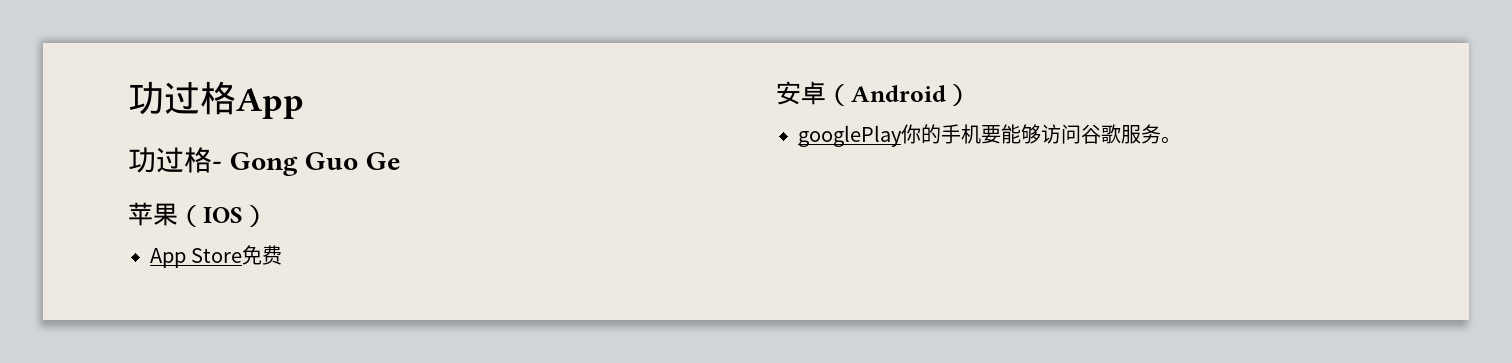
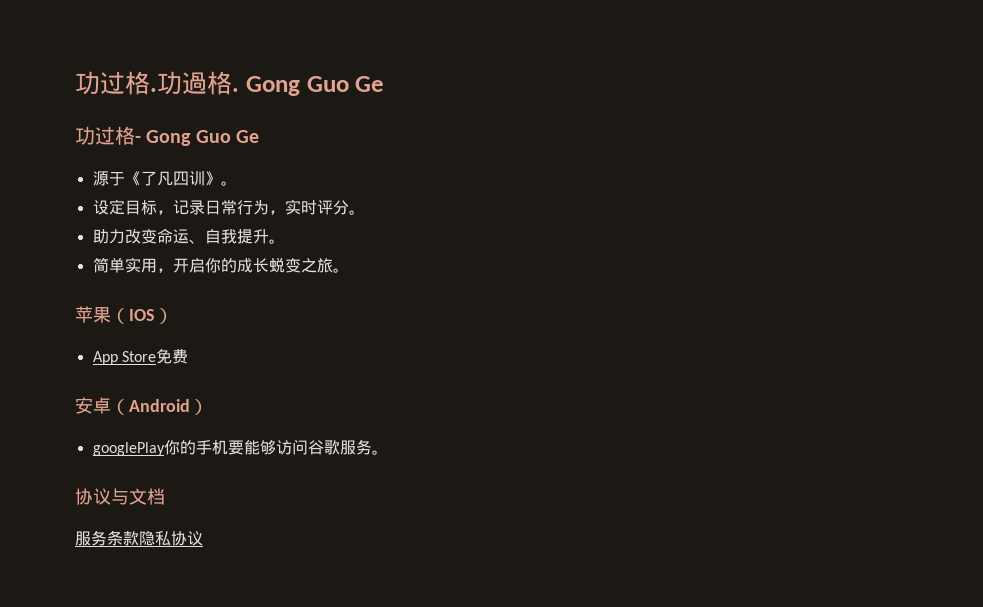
- 功过格App
+ 功过格.功過格. Gong Guo Ge
+ 源于《了凡四训》。
+ 设定目标，记录日常行为，实时评分。
+ 助力改变命运、自我提升。
+ 简单实用，开启你的成长蜕变之旅。
+ 协议与文档
+ 服务条款隐私协议

